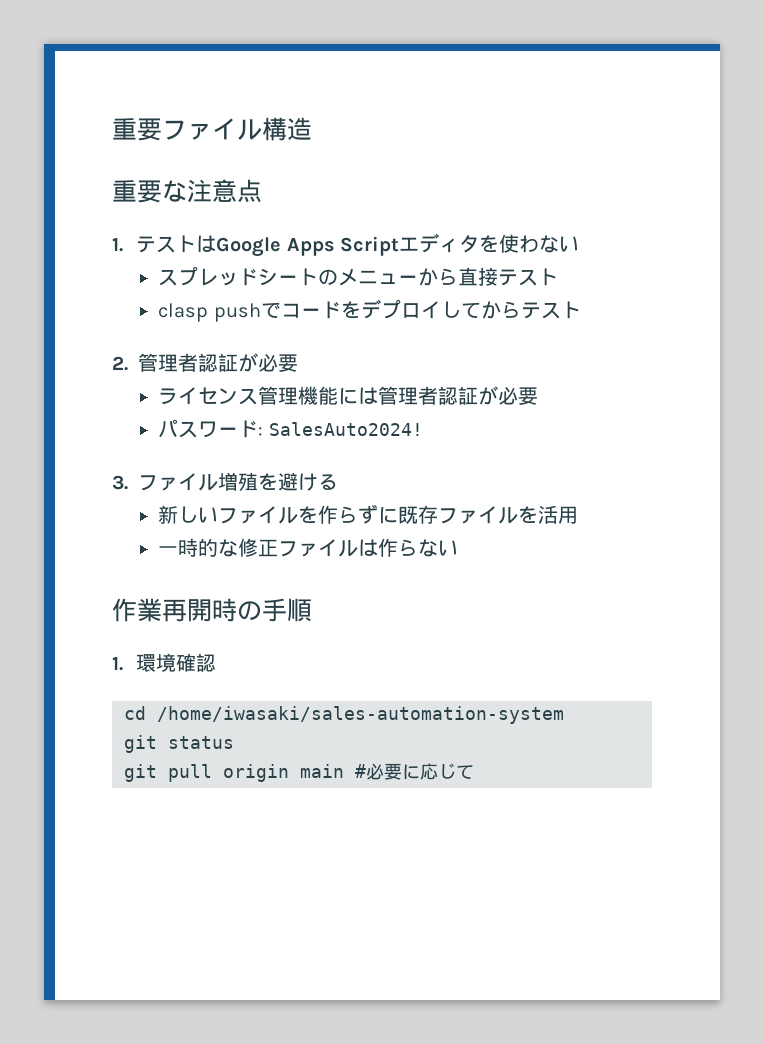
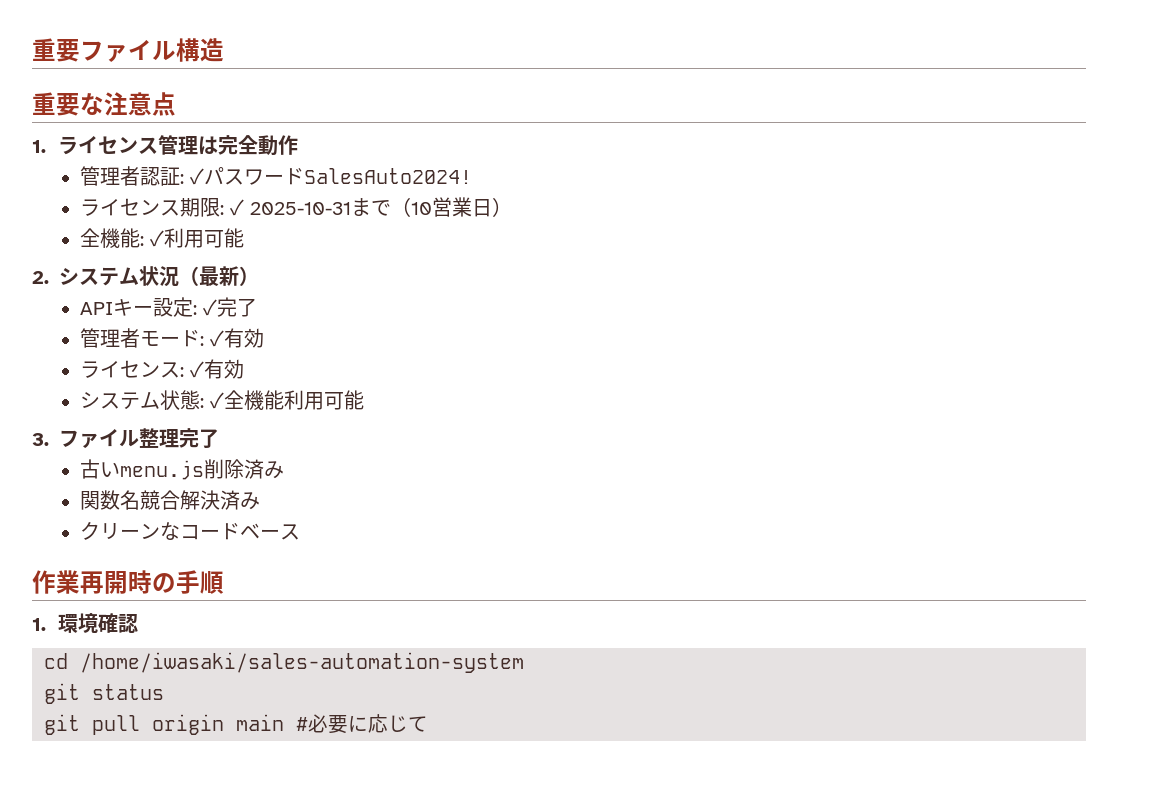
- 1.テストはGoogle Apps Scriptエディタを使わない
- スプレッドシートのメニューから直接テスト
- clasp pushでコードをデプロイしてからテスト
- 2.管理者認証が必要
- ライセンス管理機能には管理者認証が必要
- パスワード: SalesAuto2024!
- 3.ファイル増殖を避ける
- 新しいファイルを作らずに既存ファイルを活用
- 一時的な修正ファイルは作らない
+ 1.ライセンス管理は完全動作
+ 管理者認証: ✓パスワードSalesAuto2024!
+ ライセンス期限: ✓ 2025-10-31まで（10営業日）
+ 全機能: ✓利用可能
+ 2.システム状況（最新）
+ APIキー設定: ✓完了
+ 管理者モード: ✓有効
+ ライセンス: ✓有効
+ システム状態: ✓全機能利用可能
+ 3.ファイル整理完了
+ 古いmenu.js削除済み
+ 関数名競合解決済み
+ クリーンなコードベース

